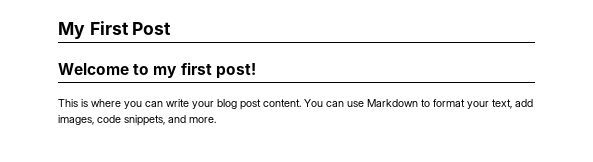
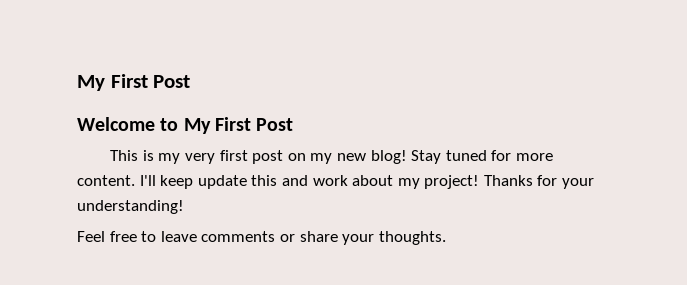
- Welcome to my first post!
+ Welcome to My First Post
- This is where you can write your blog post content. You can use Markdown to format your text, add images, code snippets, and more.
+ This is my very first post on my new blog! Stay tuned for more content. I'll keep update this and work about my project! Thanks for your understanding!
+ Feel free to leave comments or share your thoughts.

